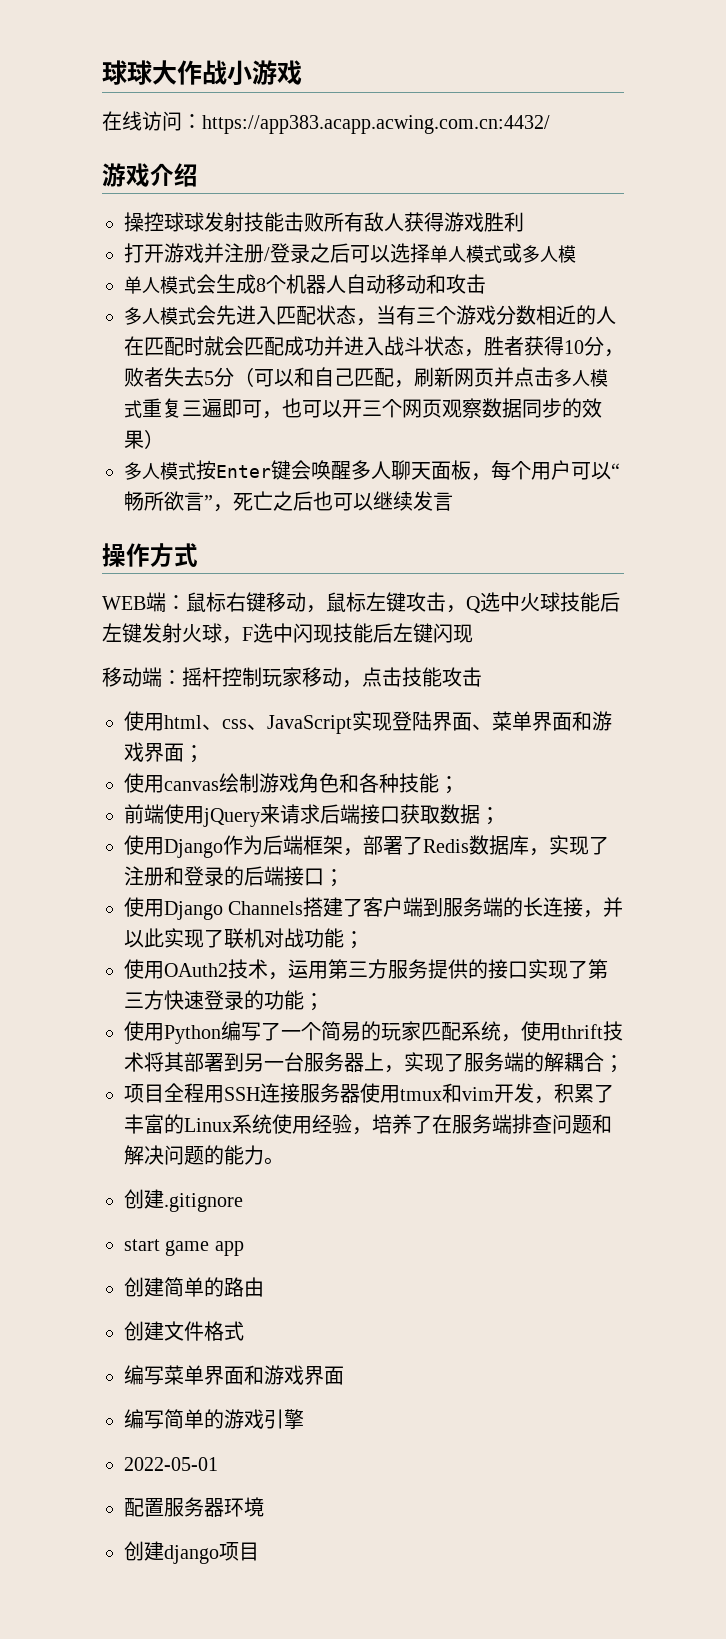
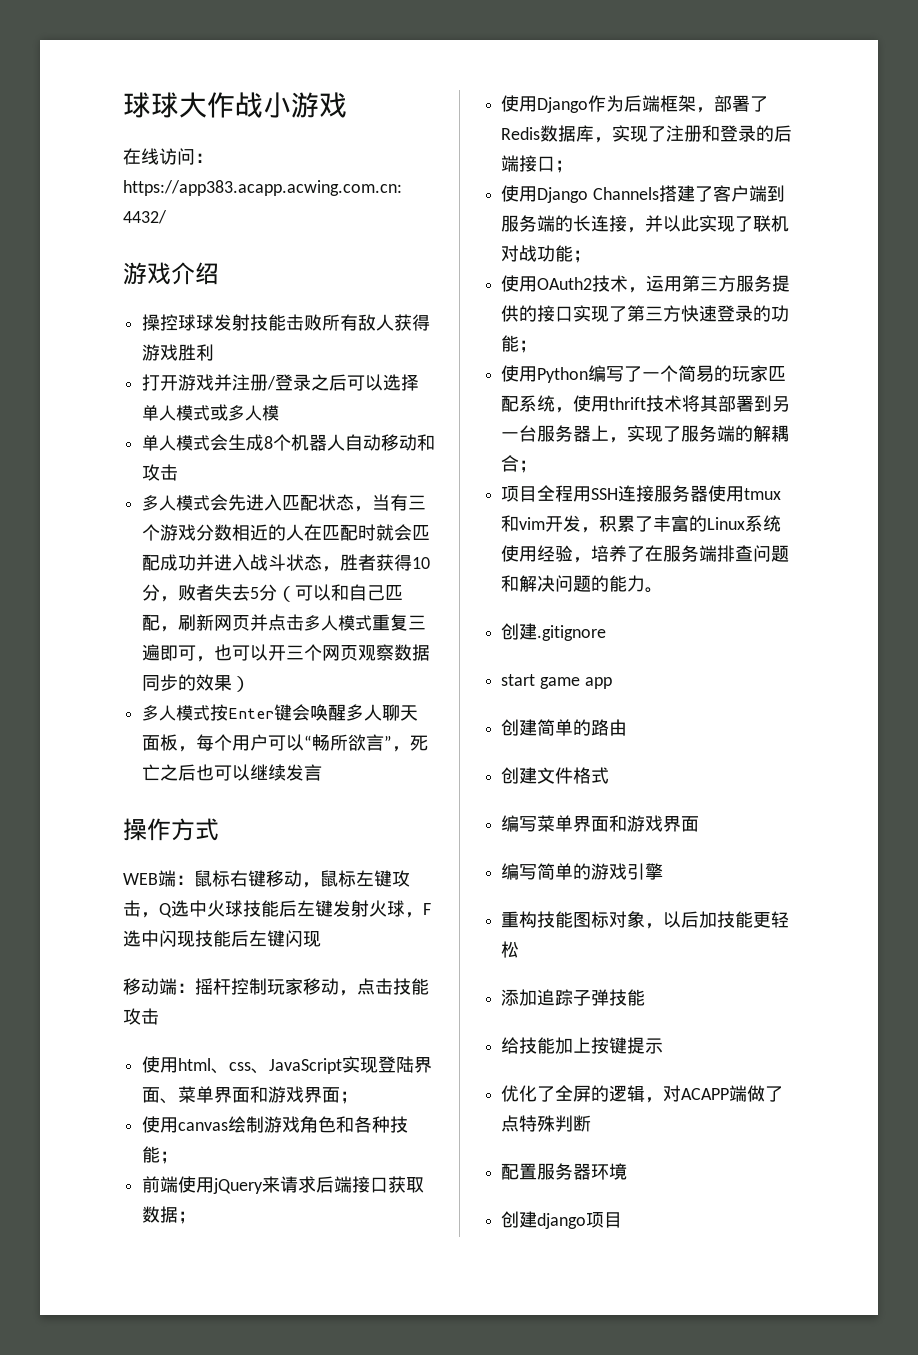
- 2022-05-01
+ 重构技能图标对象，以后加技能更轻松
+ 添加追踪子弹技能
+ 给技能加上按键提示
+ 优化了全屏的逻辑，对ACAPP端做了点特殊判断

